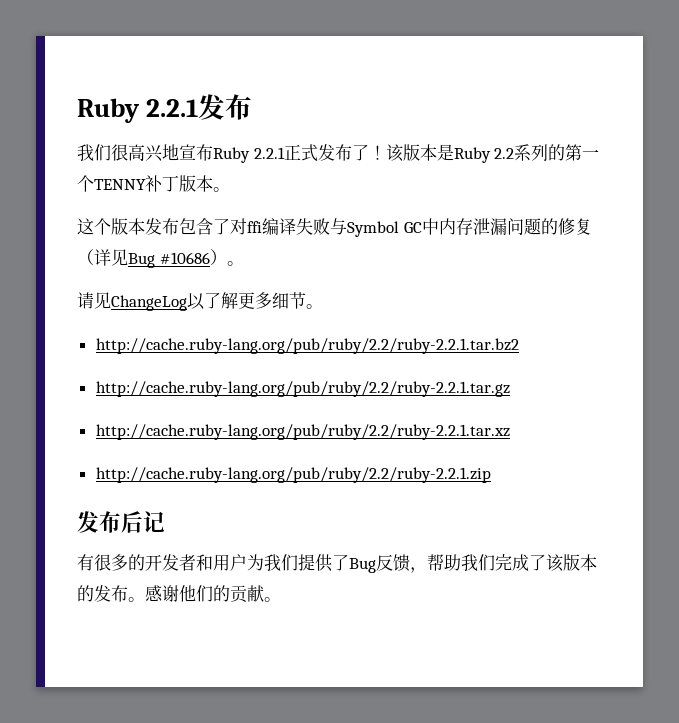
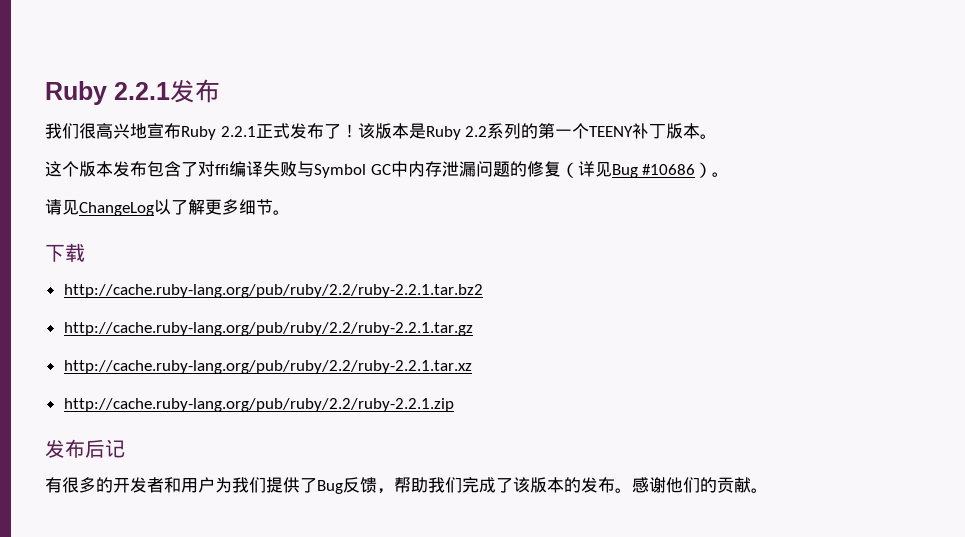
- 该版本是Ruby 2.2系列的第一个TENNY补丁版本。
+ 该版本是Ruby 2.2系列的第一个TEENY补丁版本。
+ 下载

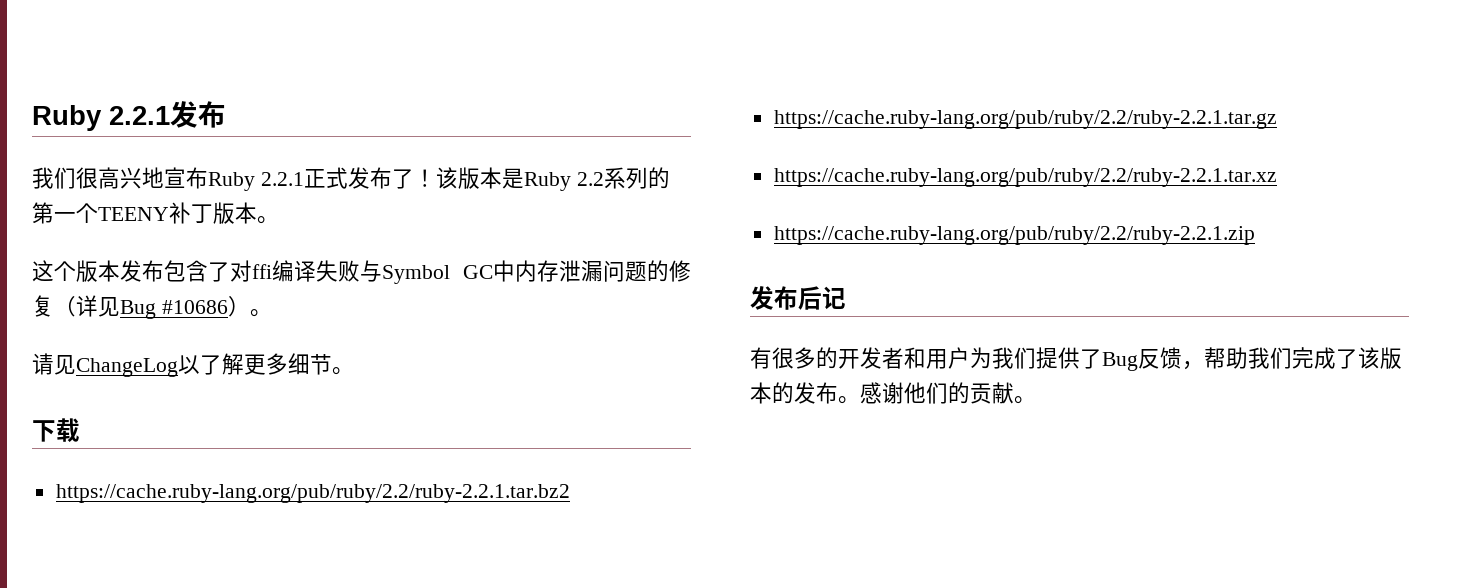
- http://cache.ruby-lang.org/pub/ruby/2.2/ruby-2.2.1.tar.bz2
- http://cache.ruby-lang.org/pub/ruby/2.2/ruby-2.2.1.tar.gz
- http://cache.ruby-lang.org/pub/ruby/2.2/ruby-2.2.1.tar.xz
- http://cache.ruby-lang.org/pub/ruby/2.2/ruby-2.2.1.zip
+ https://cache.ruby-lang.org/pub/ruby/2.2/ruby-2.2.1.tar.bz2
+ https://cache.ruby-lang.org/pub/ruby/2.2/ruby-2.2.1.tar.gz
+ https://cache.ruby-lang.org/pub/ruby/2.2/ruby-2.2.1.tar.xz
+ https://cache.ruby-lang.org/pub/ruby/2.2/ruby-2.2.1.zip

